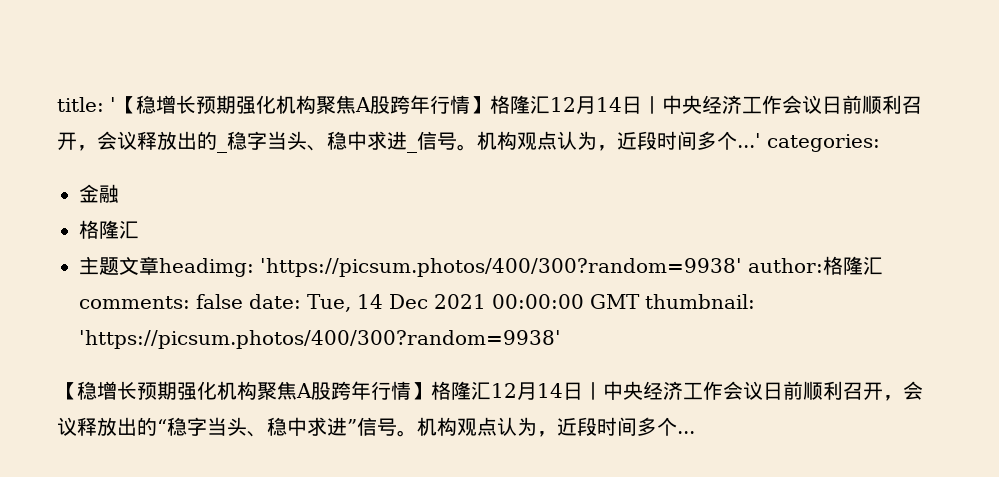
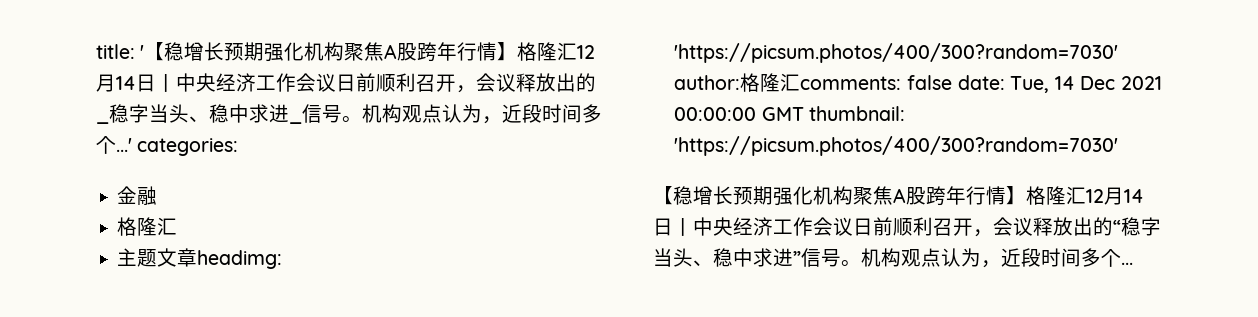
- 主题文章headimg: 'https://picsum.photos/400/300?random=9938' author:格隆汇comments: false date: Tue, 14 Dec 2021 00:00:00 GMT thumbnail: 'https://picsum.photos/400/300?random=9938'
+ 主题文章headimg: 'https://picsum.photos/400/300?random=7030' author:格隆汇comments: false date: Tue, 14 Dec 2021 00:00:00 GMT thumbnail: 'https://picsum.photos/400/300?random=7030'

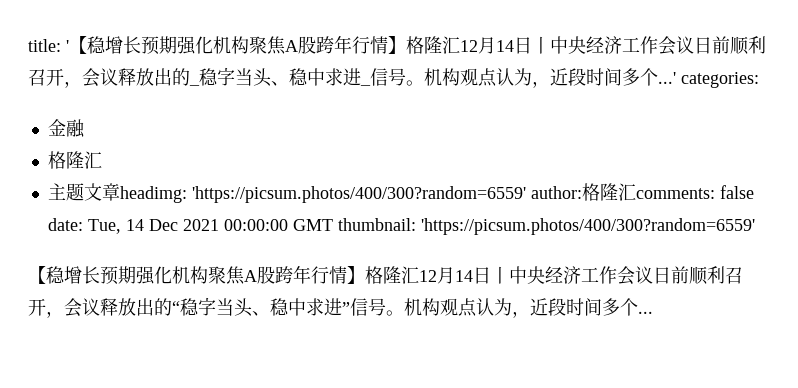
- 主题文章headimg: 'https://picsum.photos/400/300?random=7030' author:格隆汇comments: false date: Tue, 14 Dec 2021 00:00:00 GMT thumbnail: 'https://picsum.photos/400/300?random=7030'
+ 主题文章headimg: 'https://picsum.photos/400/300?random=6559' author:格隆汇comments: false date: Tue, 14 Dec 2021 00:00:00 GMT thumbnail: 'https://picsum.photos/400/300?random=6559'

